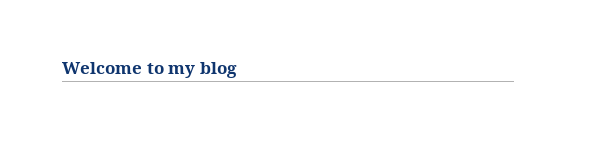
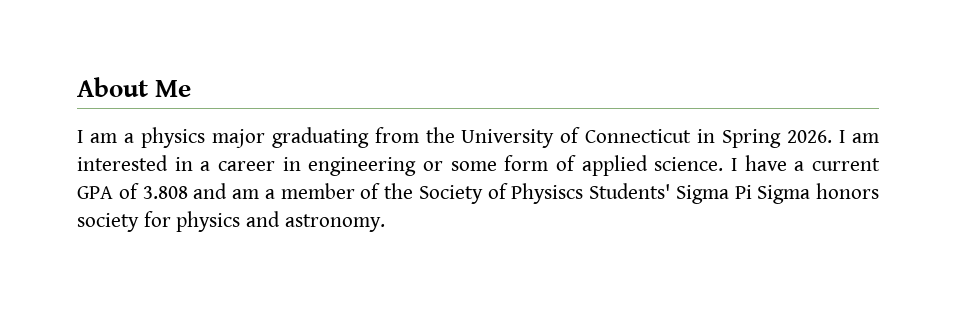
- Welcome to my blog
+ About Me
+ I am a physics major graduating from the University of Connecticut in Spring 2026. I am interested in a career in engineering or some form of applied science. I have a current GPA of 3.808 and am a member of the Society of Physiscs Students' Sigma Pi Sigma honors society for physics and astronomy.

